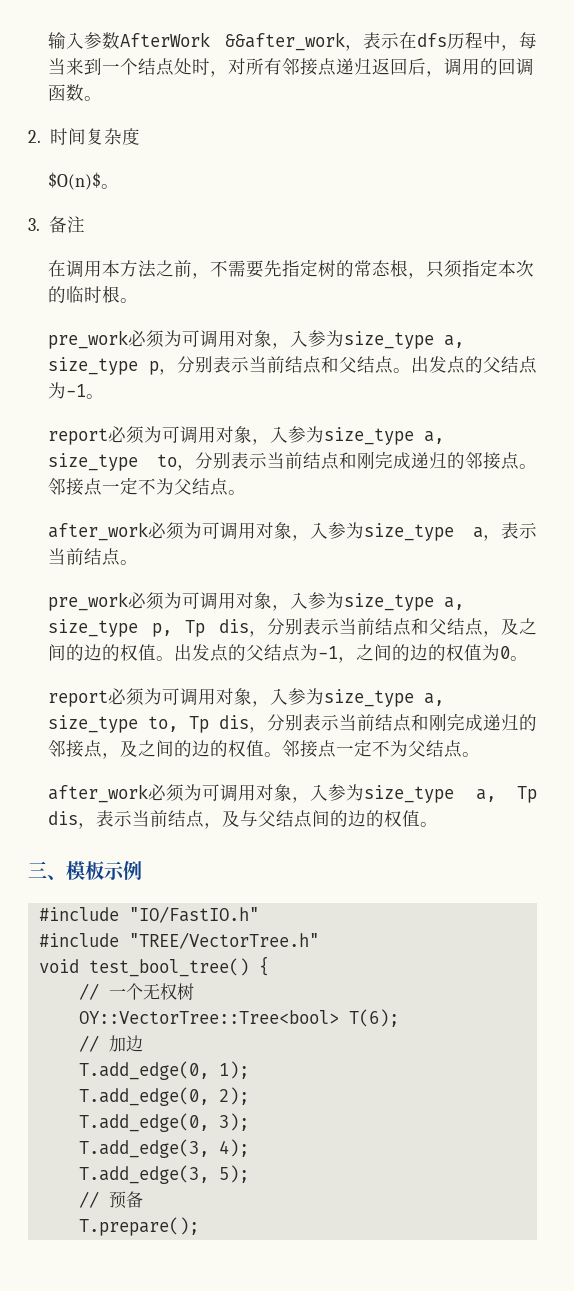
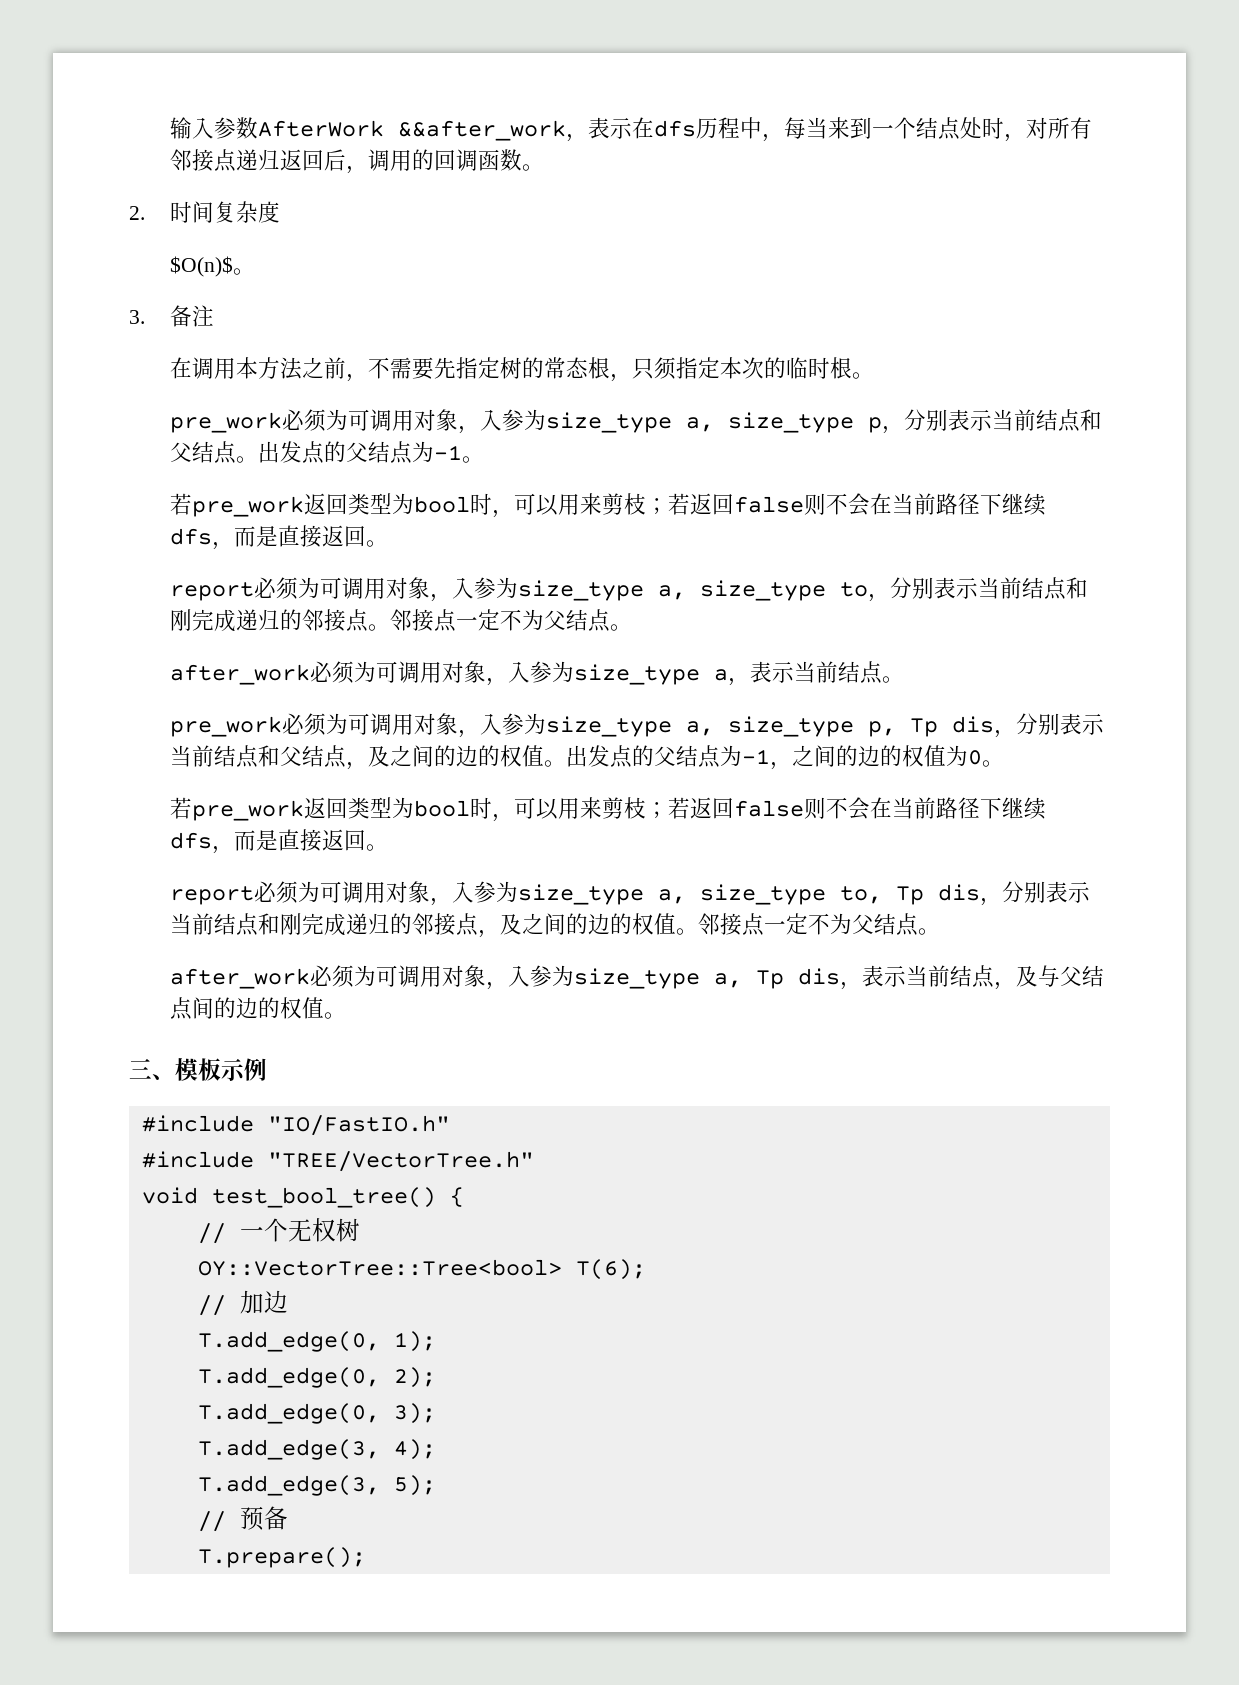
  出发点的父结点为-1。
+ 若pre_work返回类型为bool时，可以用来剪枝；若返回false则不会在当前路径下继续dfs，而是直接返回。
  出发点的父结点为-1，之间的边的权值为0。
+ 若pre_work返回类型为bool时，可以用来剪枝；若返回false则不会在当前路径下继续dfs，而是直接返回。

